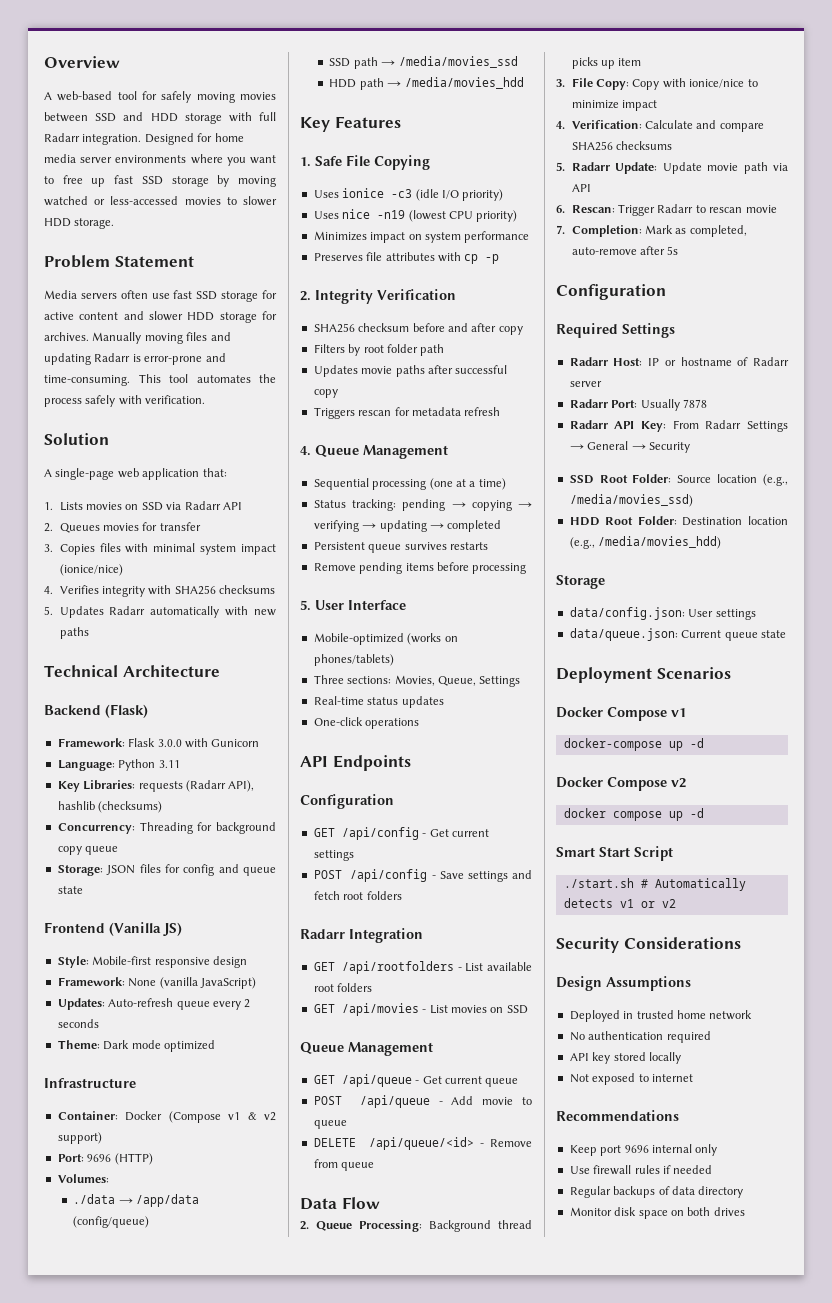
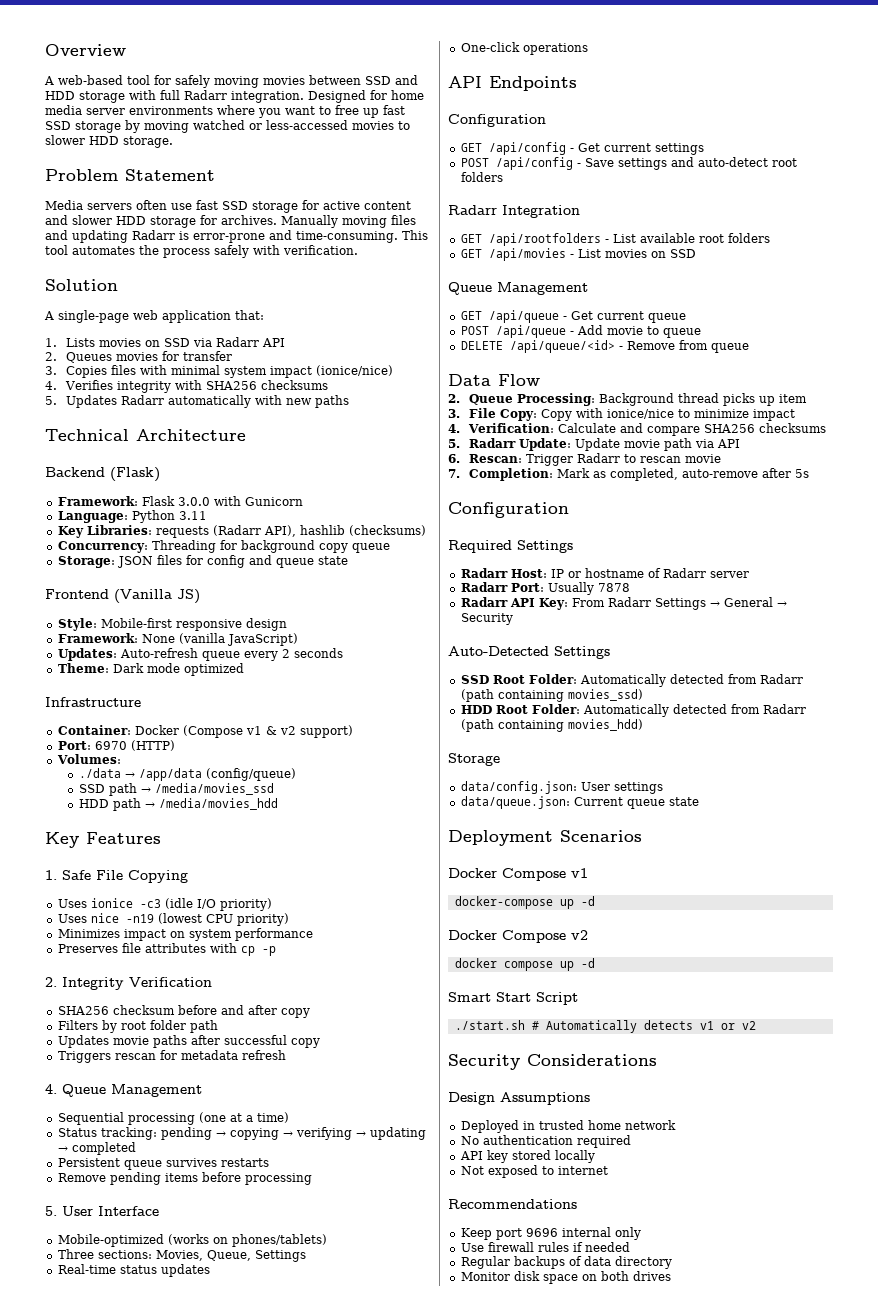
- Port: 9696 (HTTP)
+ Port: 6970 (HTTP)
- POST /api/config - Save settings and fetch root folders
+ POST /api/config - Save settings and auto-detect root folders
+ Auto-Detected Settings
- SSD Root Folder: Source location (e.g., /media/movies_ssd)
- HDD Root Folder: Destination location (e.g., /media/movies_hdd)
+ SSD Root Folder: Automatically detected from Radarr (path containing movies_ssd)
+ HDD Root Folder: Automatically detected from Radarr (path containing movies_hdd)

